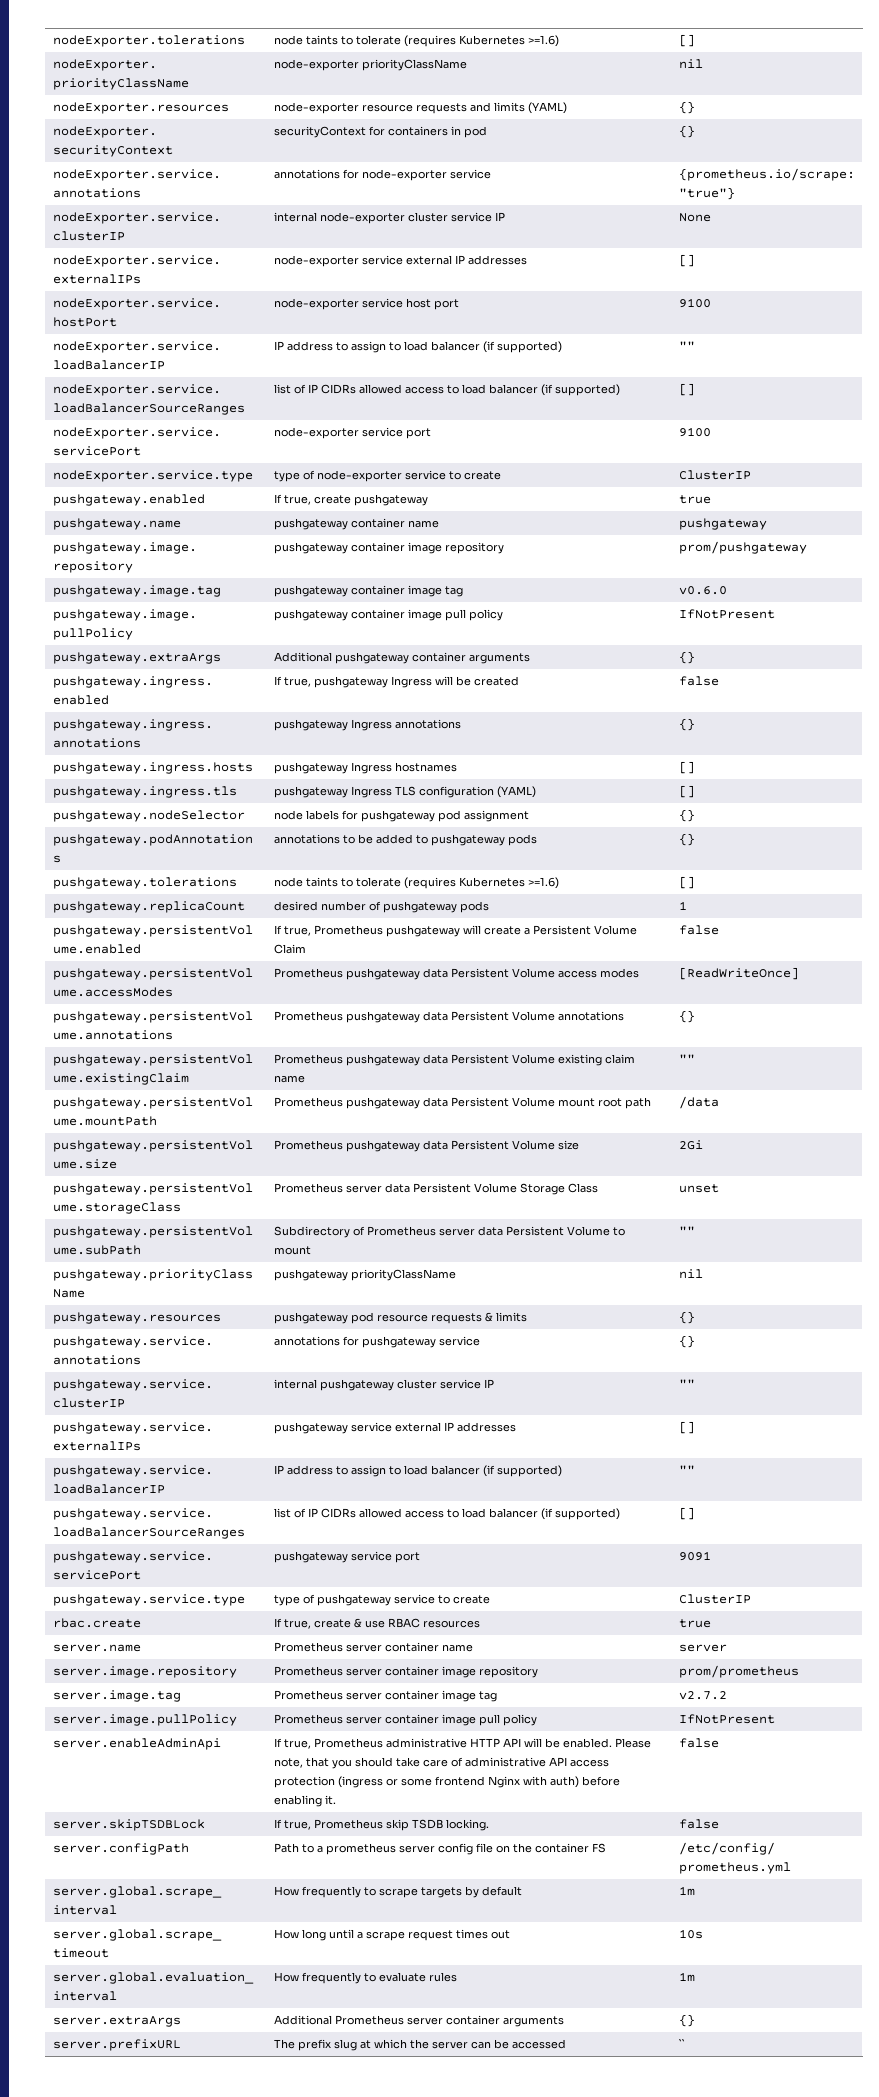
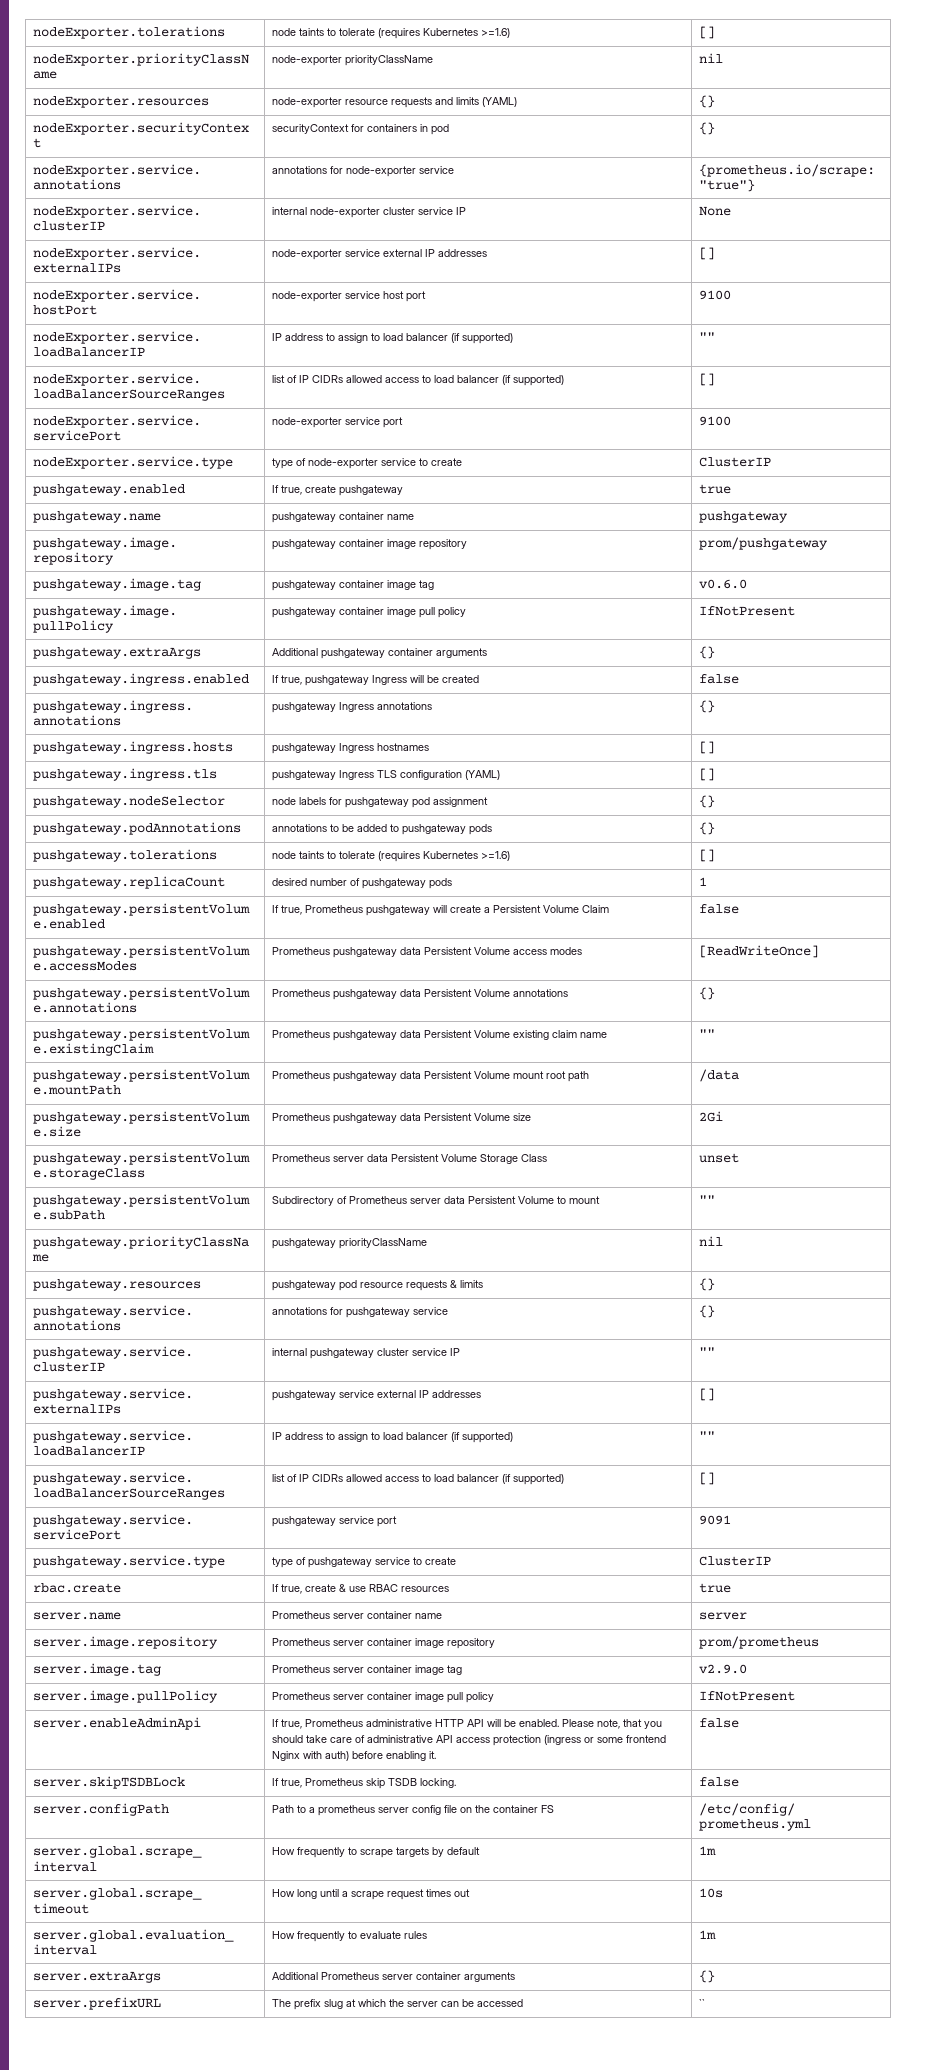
- server.image.tag | Prometheus server container image tag | v2.7.2
+ server.image.tag | Prometheus server container image tag | v2.9.0

